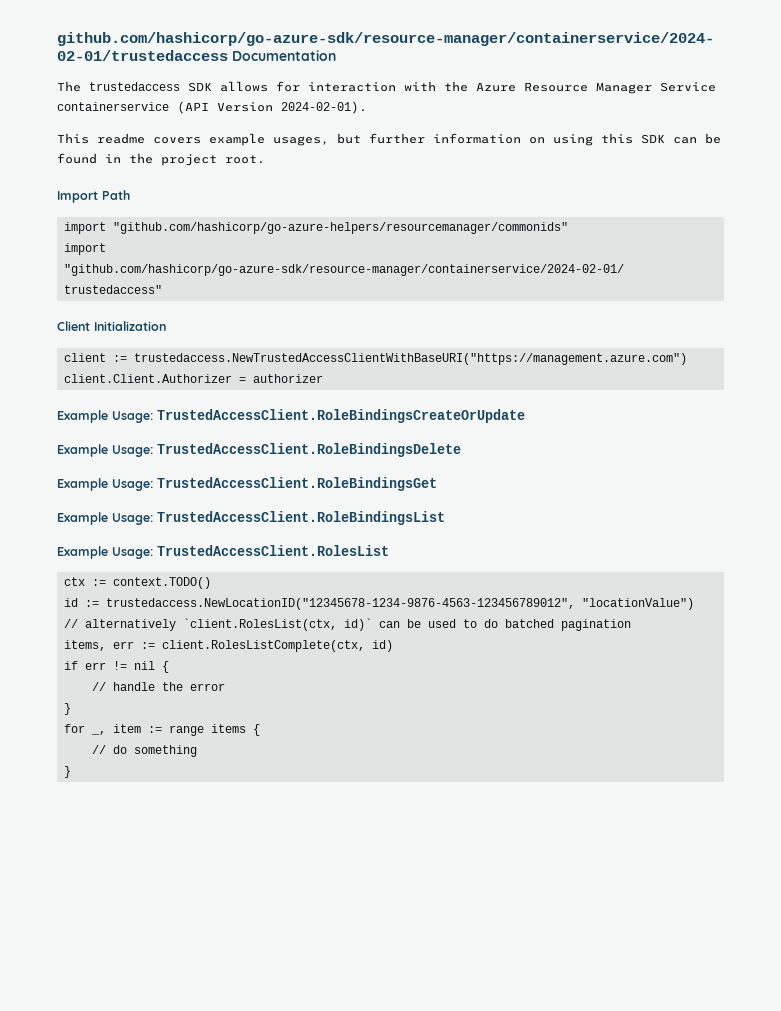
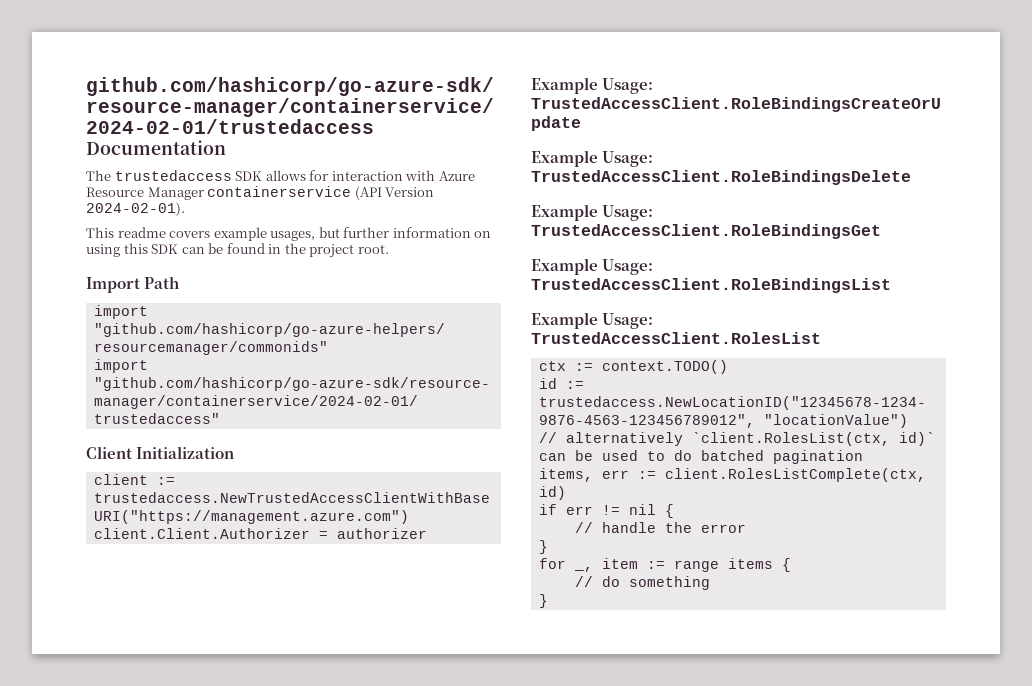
- The trustedaccess SDK allows for interaction with the Azure Resource Manager Service containerservice (API Version 2024-02-01).
+ The trustedaccess SDK allows for interaction with Azure Resource Manager containerservice (API Version 2024-02-01).

